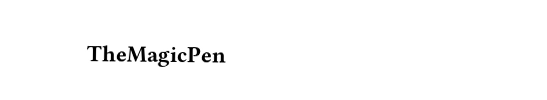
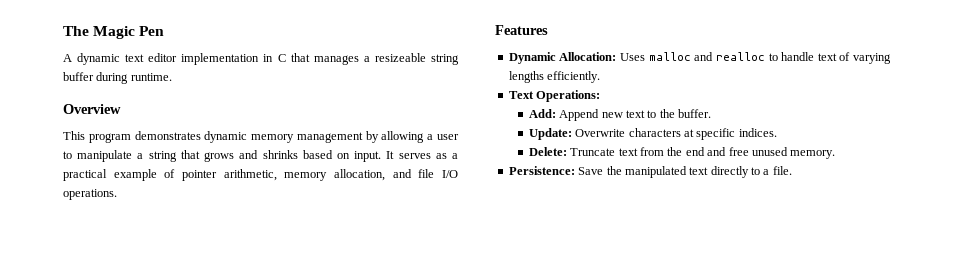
- TheMagicPen
+ The Magic Pen
+ A dynamic text editor implementation in C that manages a resizeable string buffer during runtime.
+ Overview
+ This program demonstrates dynamic memory management by allowing a user to manipulate a string that grows and shrinks based on input. It serves as a practical example of pointer arithmetic, memory allocation, and file I/O operations.
+ Features
+ Dynamic Allocation: Uses malloc and realloc to handle text of varying lengths efficiently.
+ Text Operations:
+ Add: Append new text to the buffer.
+ Update: Overwrite characters at specific indices.
+ Delete: Truncate text from the end and free unused memory.
+ Persistence: Save the manipulated text directly to a file.

